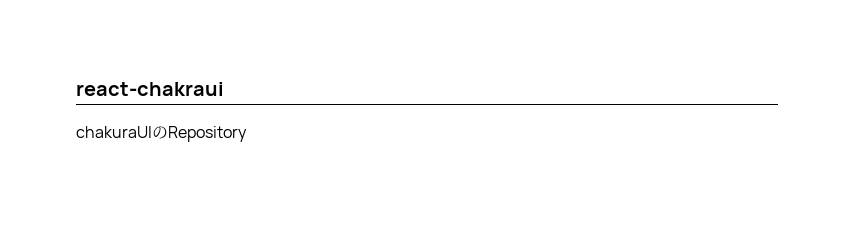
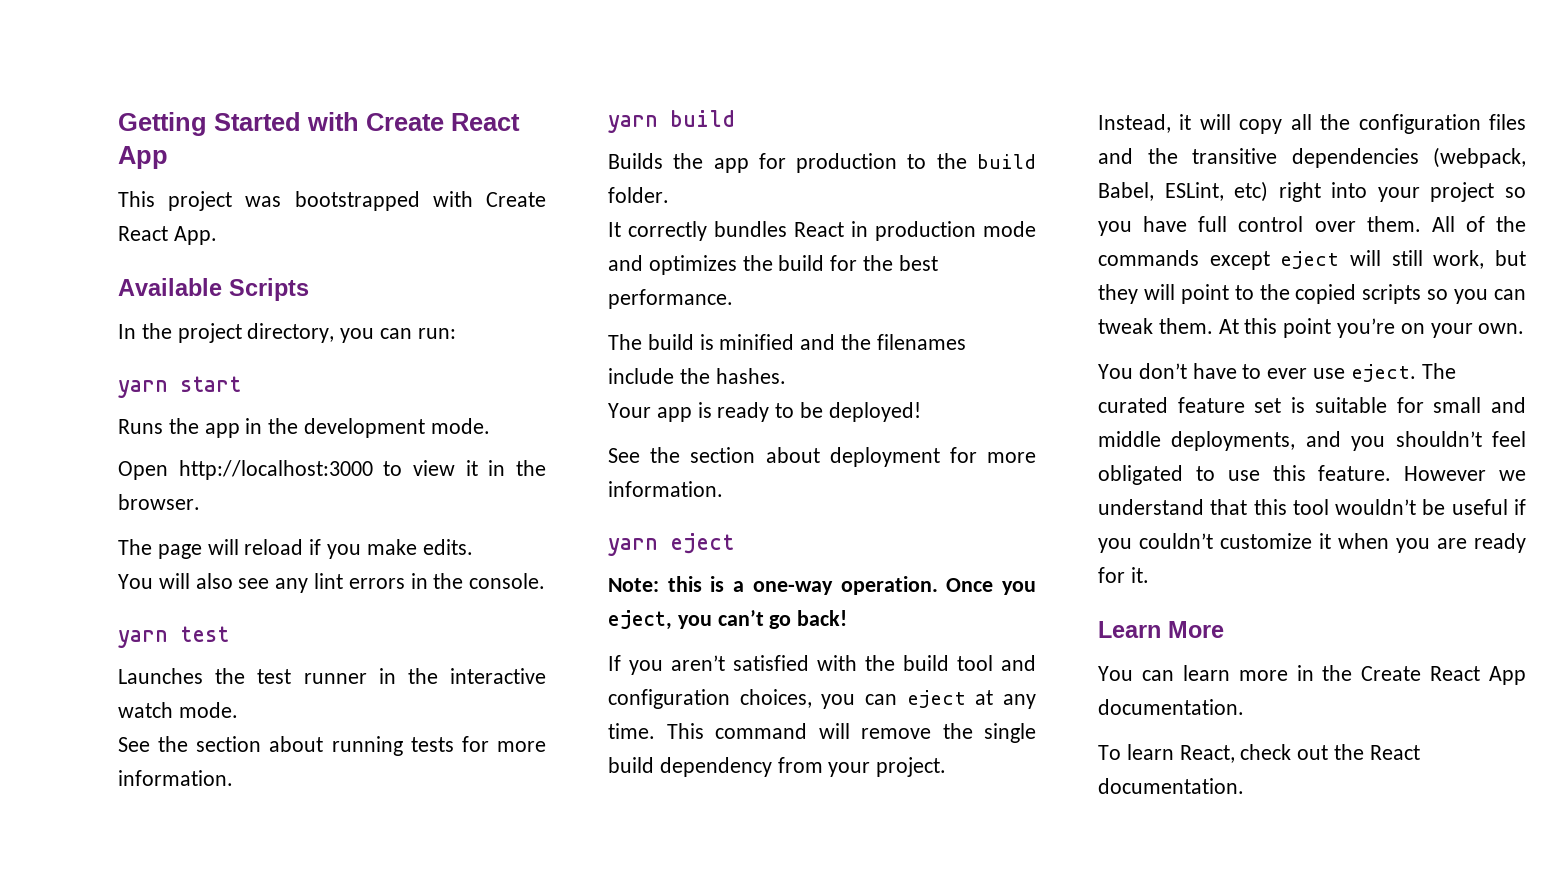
- react-chakraui
- chakuraUIのRepository
+ Getting Started with Create React App
+ This project was bootstrapped with Create React App.
+ Available Scripts
+ In the project directory, you can run:
+ yarn start
+ Runs the app in the development mode.
+ Open http://localhost:3000 to view it in the browser.
+ The page will reload if you make edits.
+ You will also see any lint errors in the console.
+ yarn test
+ Launches the test runner in the interactive watch mode.
+ See the section about running tests for more information.
+ yarn build
+ Builds the app for production to the build folder.
+ It correctly bundles React in production mode and optimizes the build for the best performance.
+ The build is minified and the filenames include the hashes.
+ Your app is ready to be deployed!
+ See the section about deployment for more information.
+ yarn eject
+ Note: this is a one-way operation. Once you eject, you can’t go back!
+ If you aren’t satisfied with the build tool and configuration choices, you can eject at any time. This command will remove the single build dependency from your project.
+ Instead, it will copy all the configuration files and the transitive dependencies (webpack, Babel, ESLint, etc) right into your project so you have full control over them. All of the commands except eject will still work, but they will point to the copied scripts so you can tweak them. At this point you’re on your own.
+ You don’t have to ever use eject. The curated feature set is suitable for small and middle deployments, and you shouldn’t feel obligated to use this feature. However we understand that this tool wouldn’t be useful if you couldn’t customize it when you are ready for it.
+ Learn More
+ You can learn more in the Create React App documentation.
+ To learn React, check out the React documentation.

